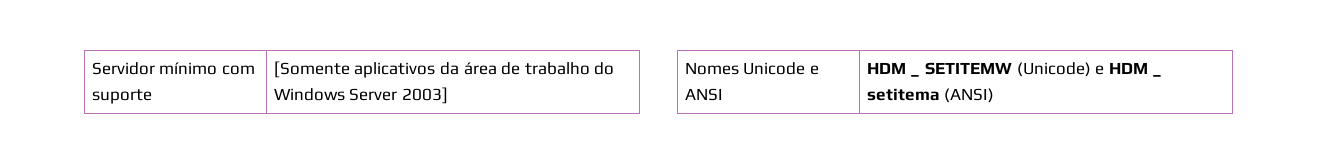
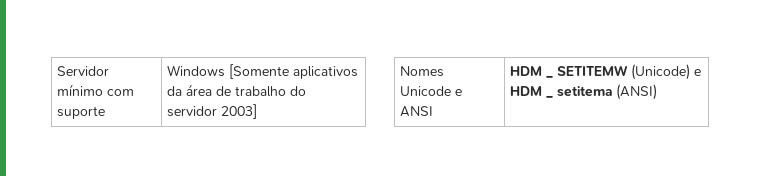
- Servidor mínimo com suporte | [Somente aplicativos da área de trabalho do Windows Server 2003]
+ Servidor mínimo com suporte | Windows [Somente aplicativos da área de trabalho do servidor 2003]

